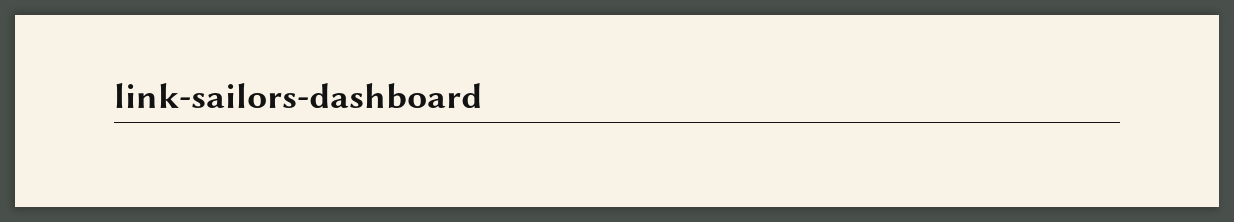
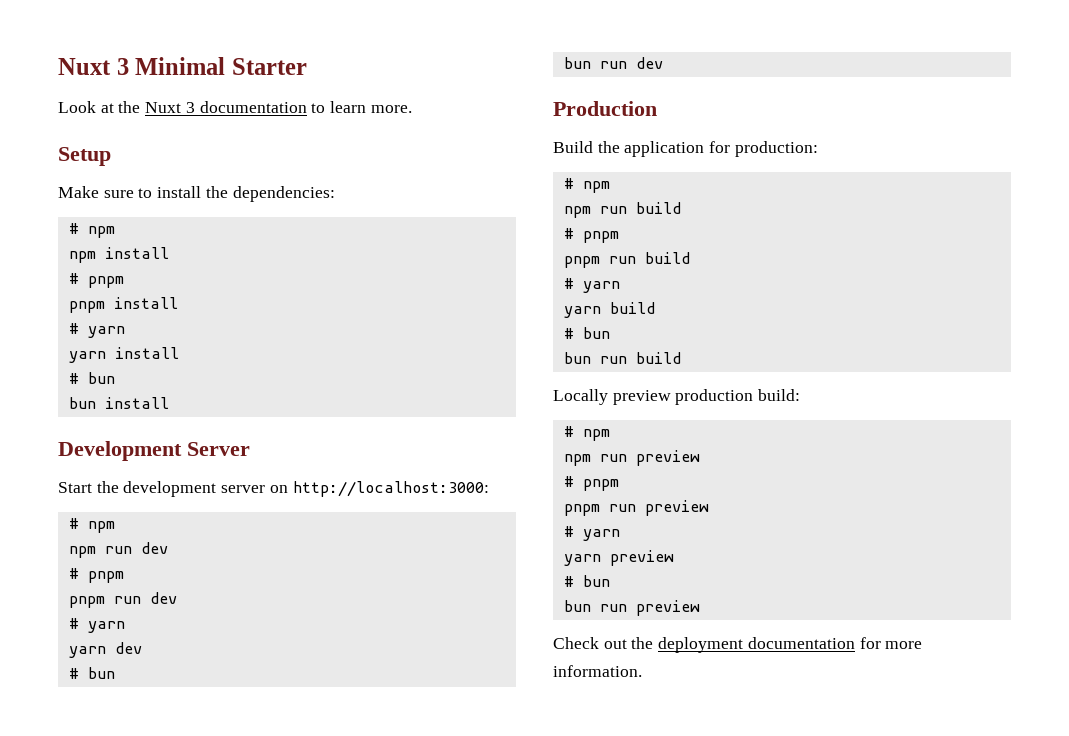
- link-sailors-dashboard
+ Nuxt 3 Minimal Starter
+ Look at the Nuxt 3 documentation to learn more.
+ Setup
+ Make sure to install the dependencies:
+ # npm
+ npm install
+ # pnpm
+ pnpm install
+ # yarn
+ yarn install
+ # bun
+ bun install
+ Development Server
+ Start the development server on http://localhost:3000:
+ # npm
+ npm run dev
+ # pnpm
+ pnpm run dev
+ # yarn
+ yarn dev
+ # bun
+ bun run dev
+ Production
+ Build the application for production:
+ # npm
+ npm run build
+ # pnpm
+ pnpm run build
+ # yarn
+ yarn build
+ # bun
+ bun run build
+ Locally preview production build:
+ # npm
+ npm run preview
+ # pnpm
+ pnpm run preview
+ # yarn
+ yarn preview
+ # bun
+ bun run preview
+ Check out the deployment documentation for more information.

